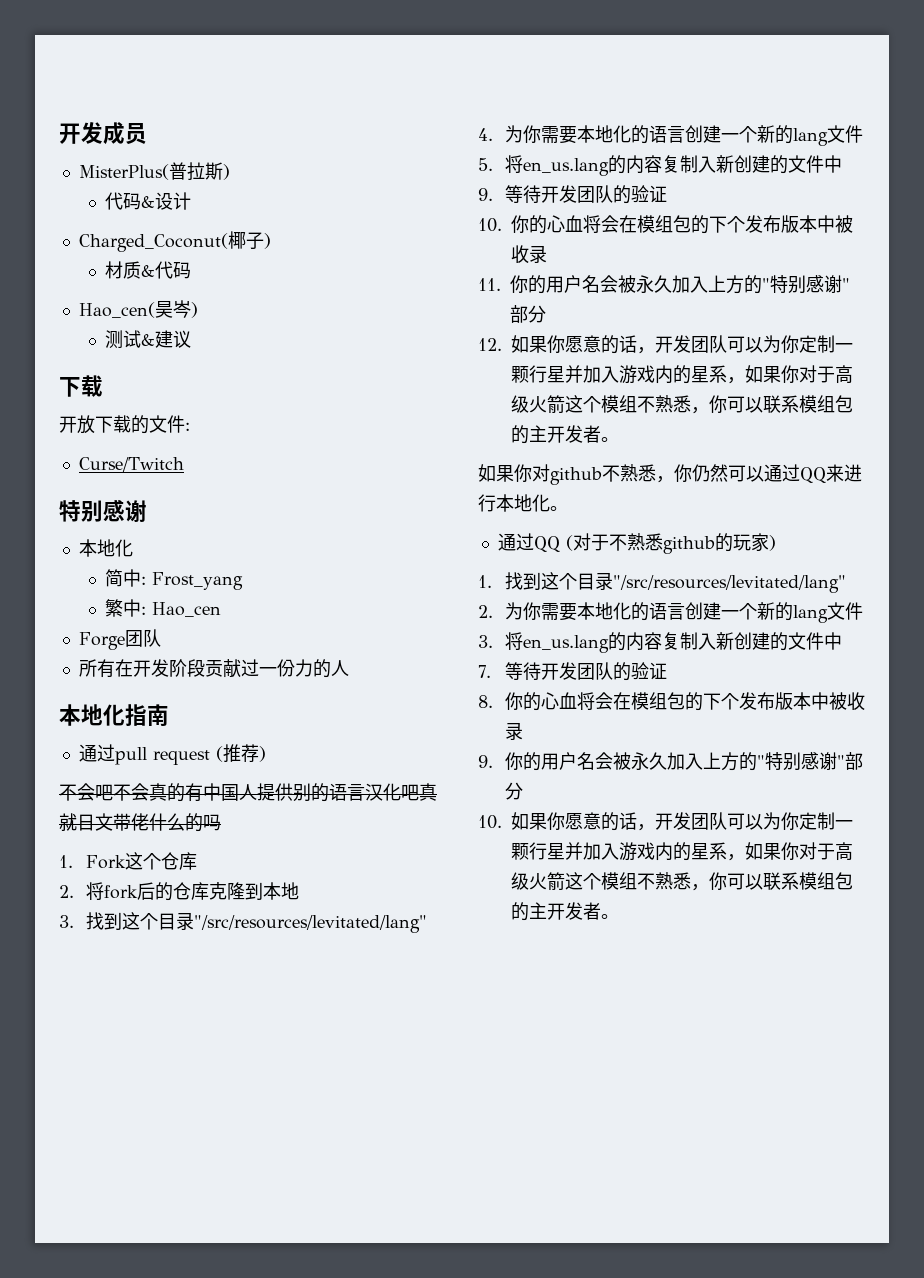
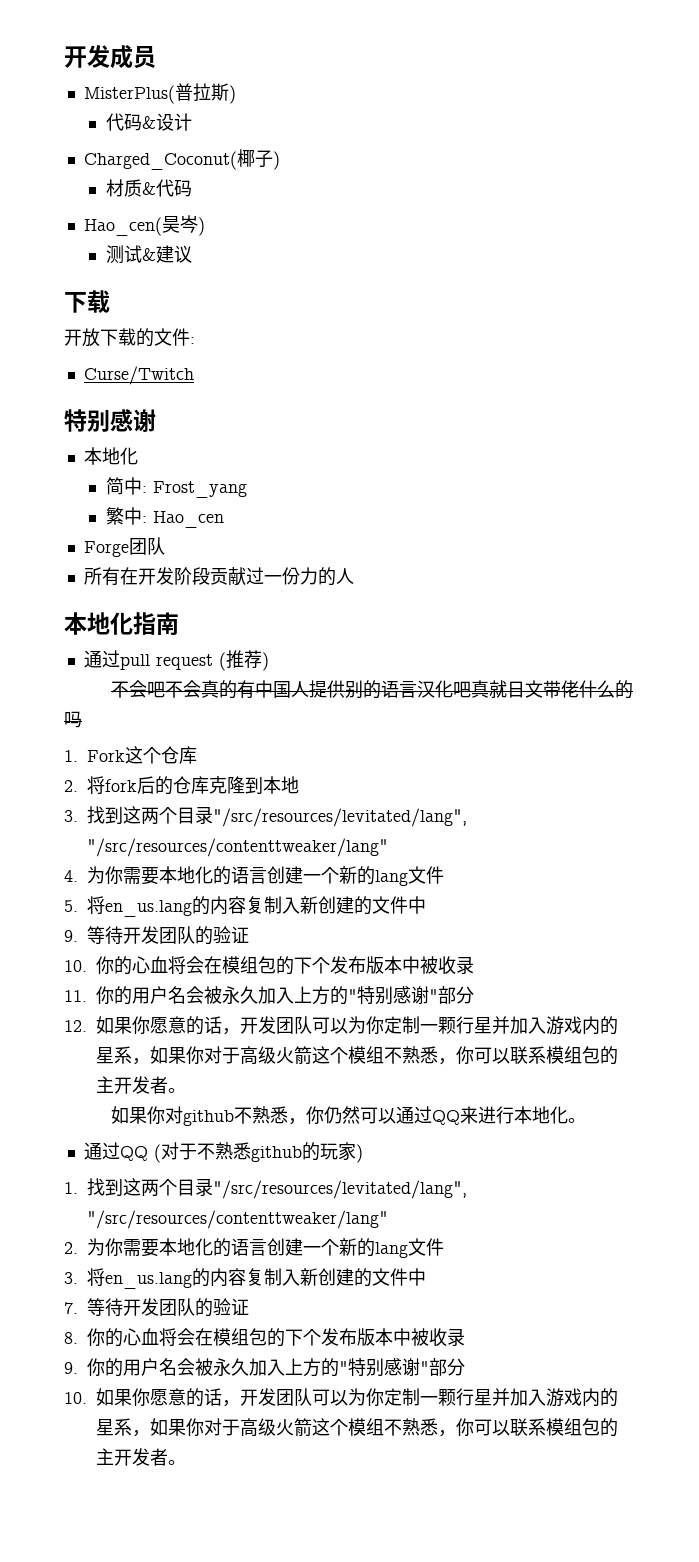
- 3.找到这个目录"/src/resources/levitated/lang"
+ 3.找到这两个目录"/src/resources/levitated/lang", "/src/resources/contenttweaker/lang"
- 1.找到这个目录"/src/resources/levitated/lang"
+ 1.找到这两个目录"/src/resources/levitated/lang", "/src/resources/contenttweaker/lang"

